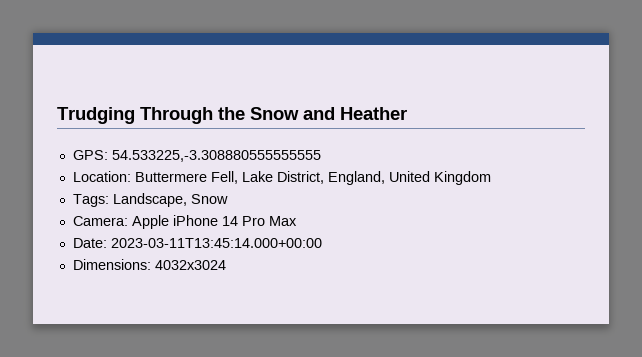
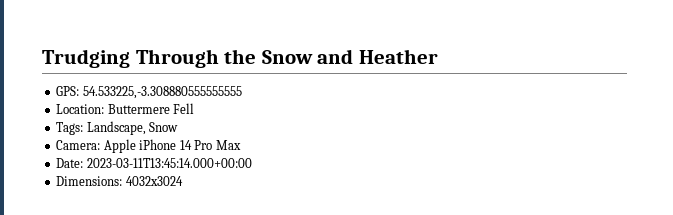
- Location: Buttermere Fell, Lake District, England, United Kingdom
+ Location: Buttermere Fell

